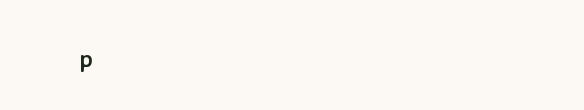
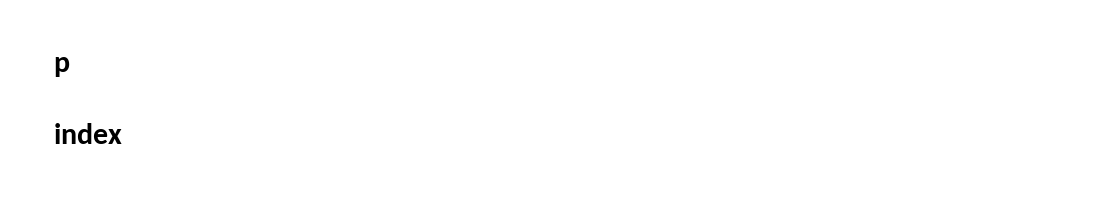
+ index

